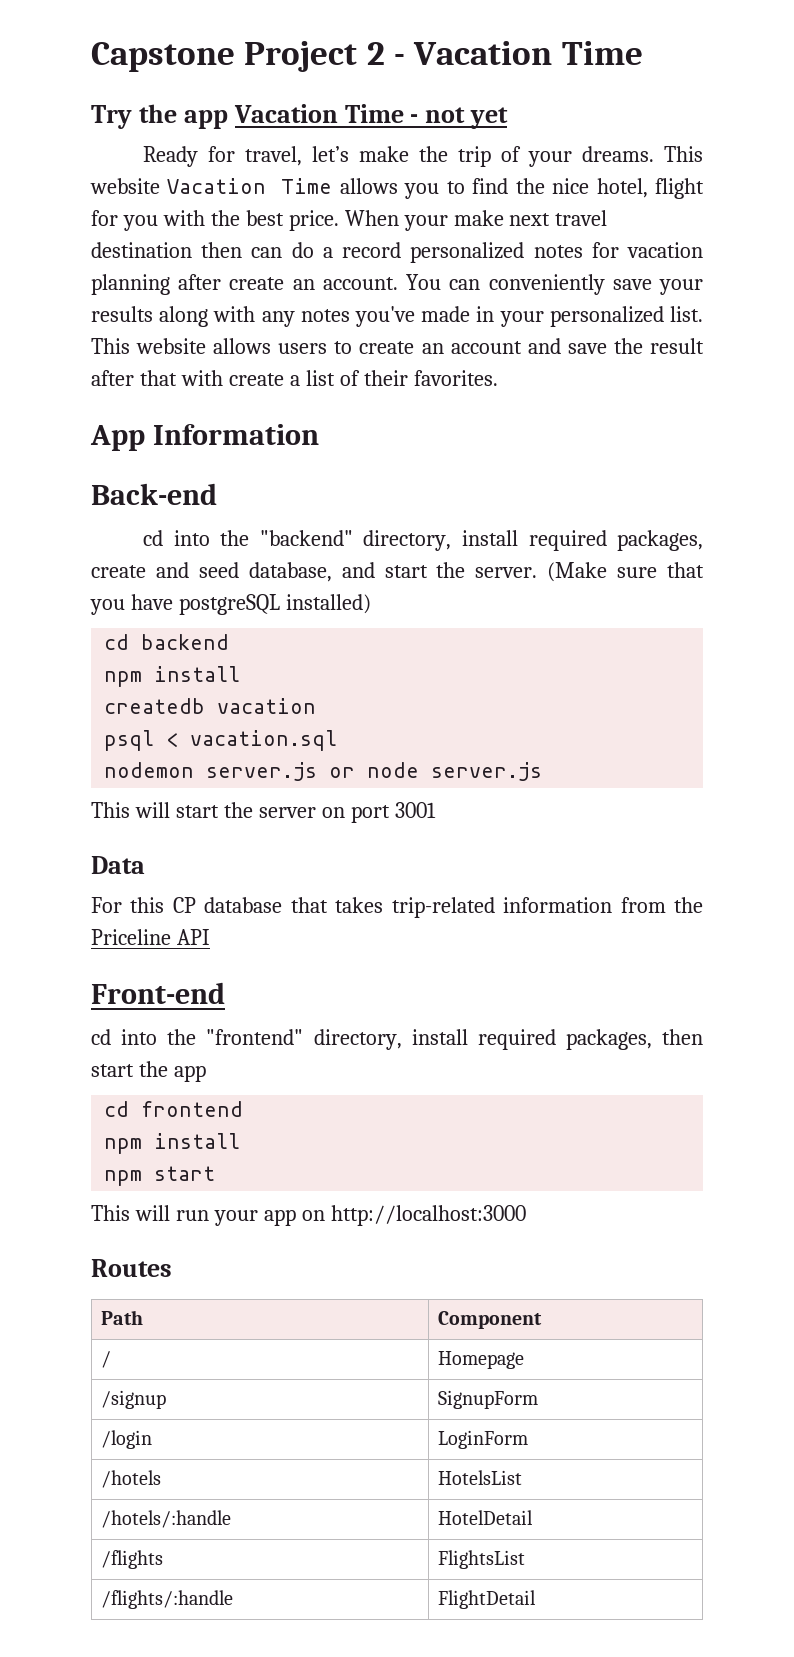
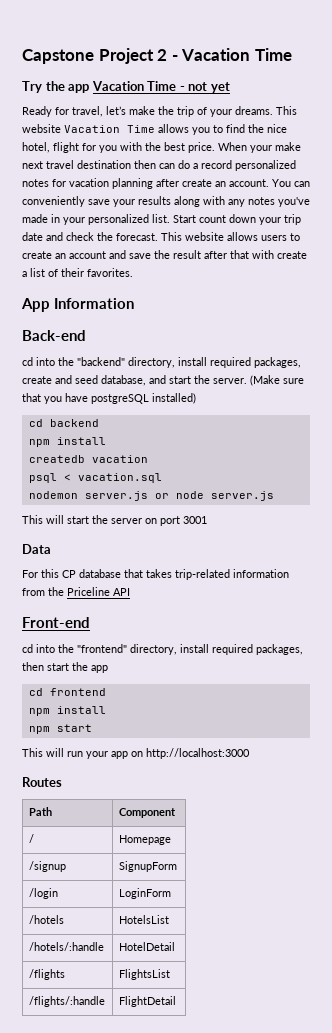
+ Start count down your trip date and check the forecast.

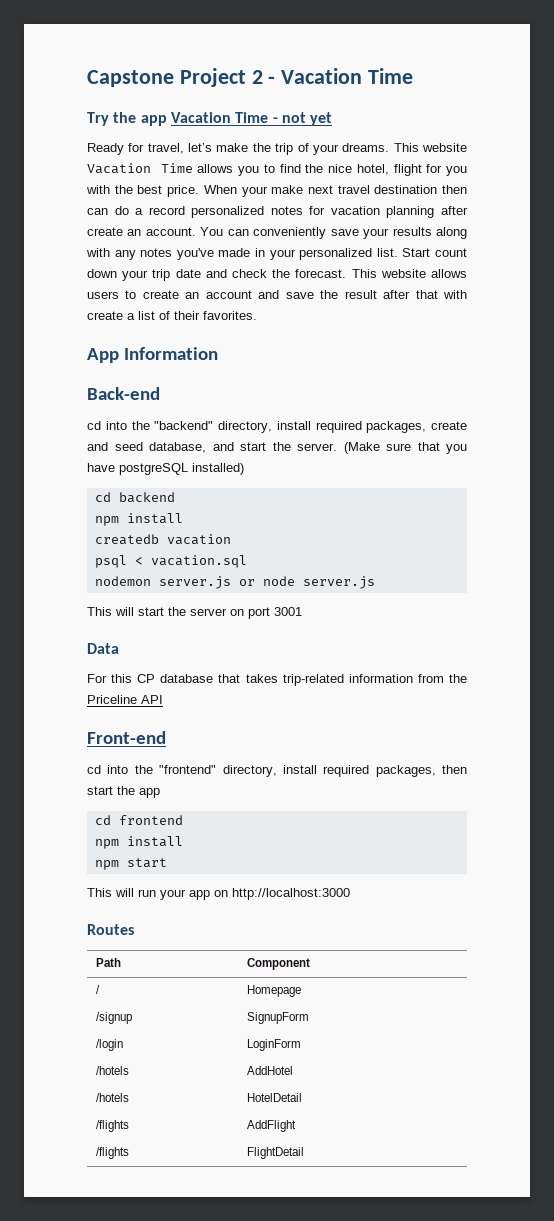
- /hotels | HotelsList
- /hotels/:handle | HotelDetail
+ /hotels | AddHotel
+ /hotels | HotelDetail
- /flights | FlightsList
- /flights/:handle | FlightDetail
+ /flights | AddFlight
+ /flights | FlightDetail

